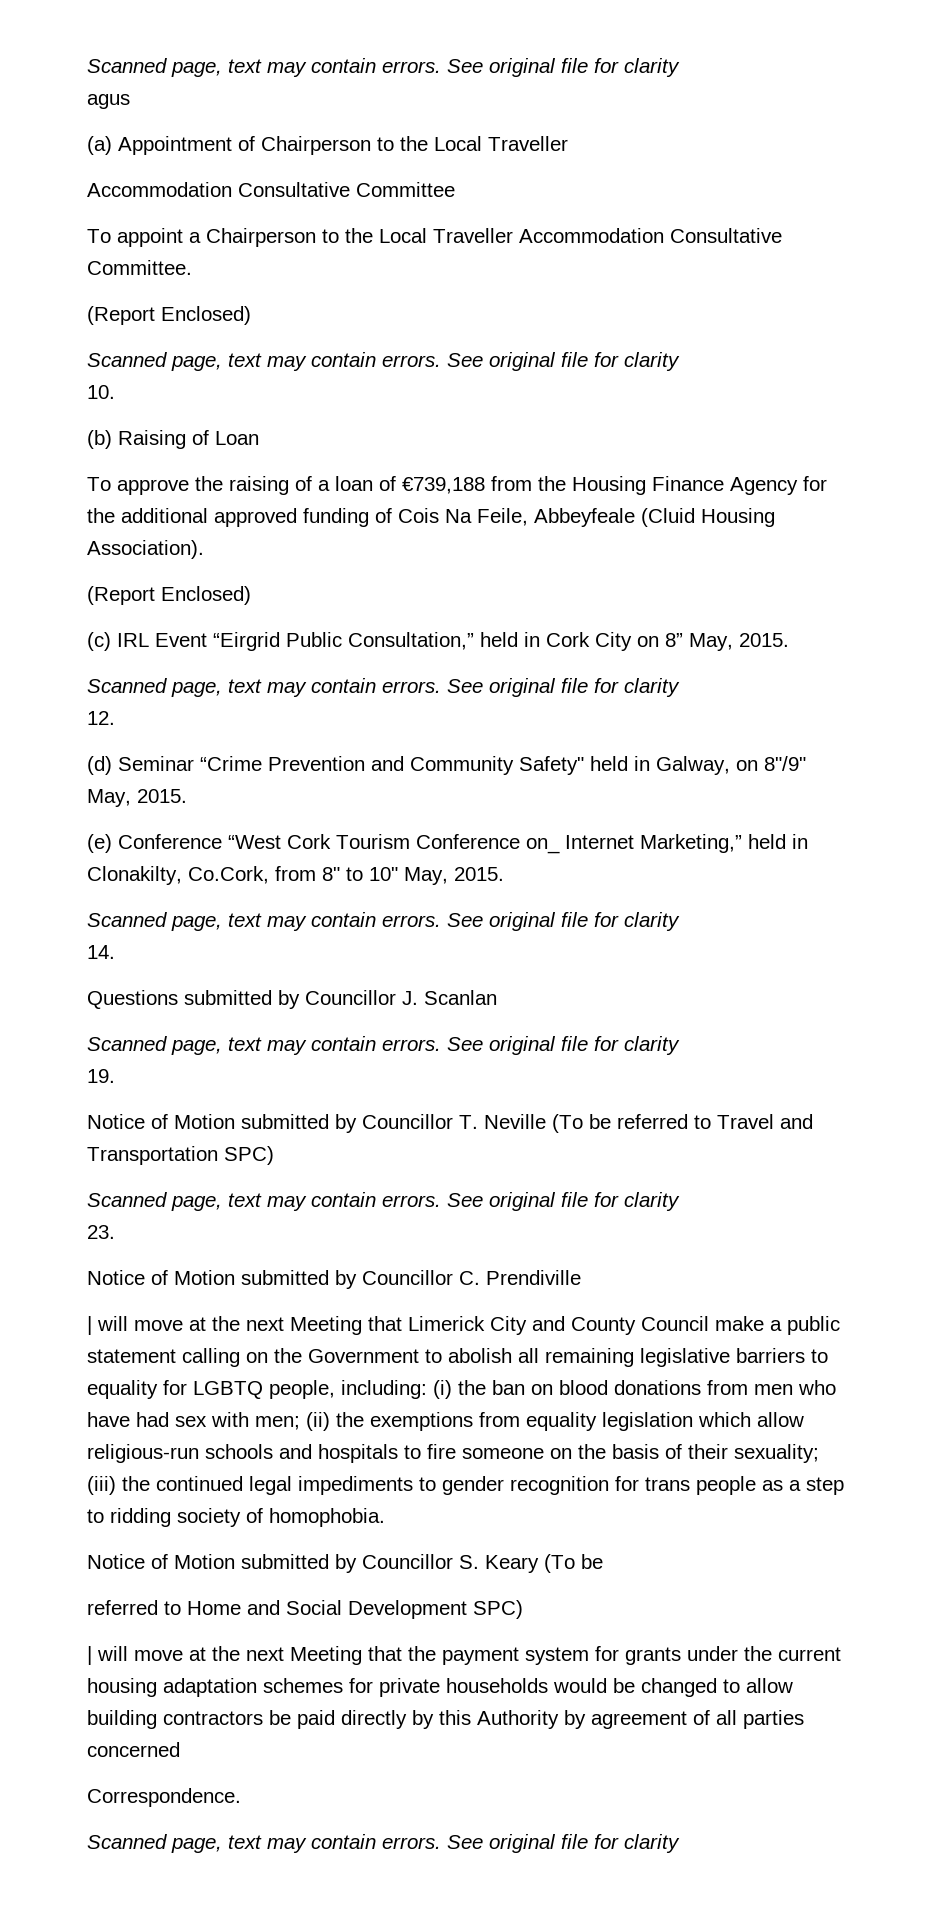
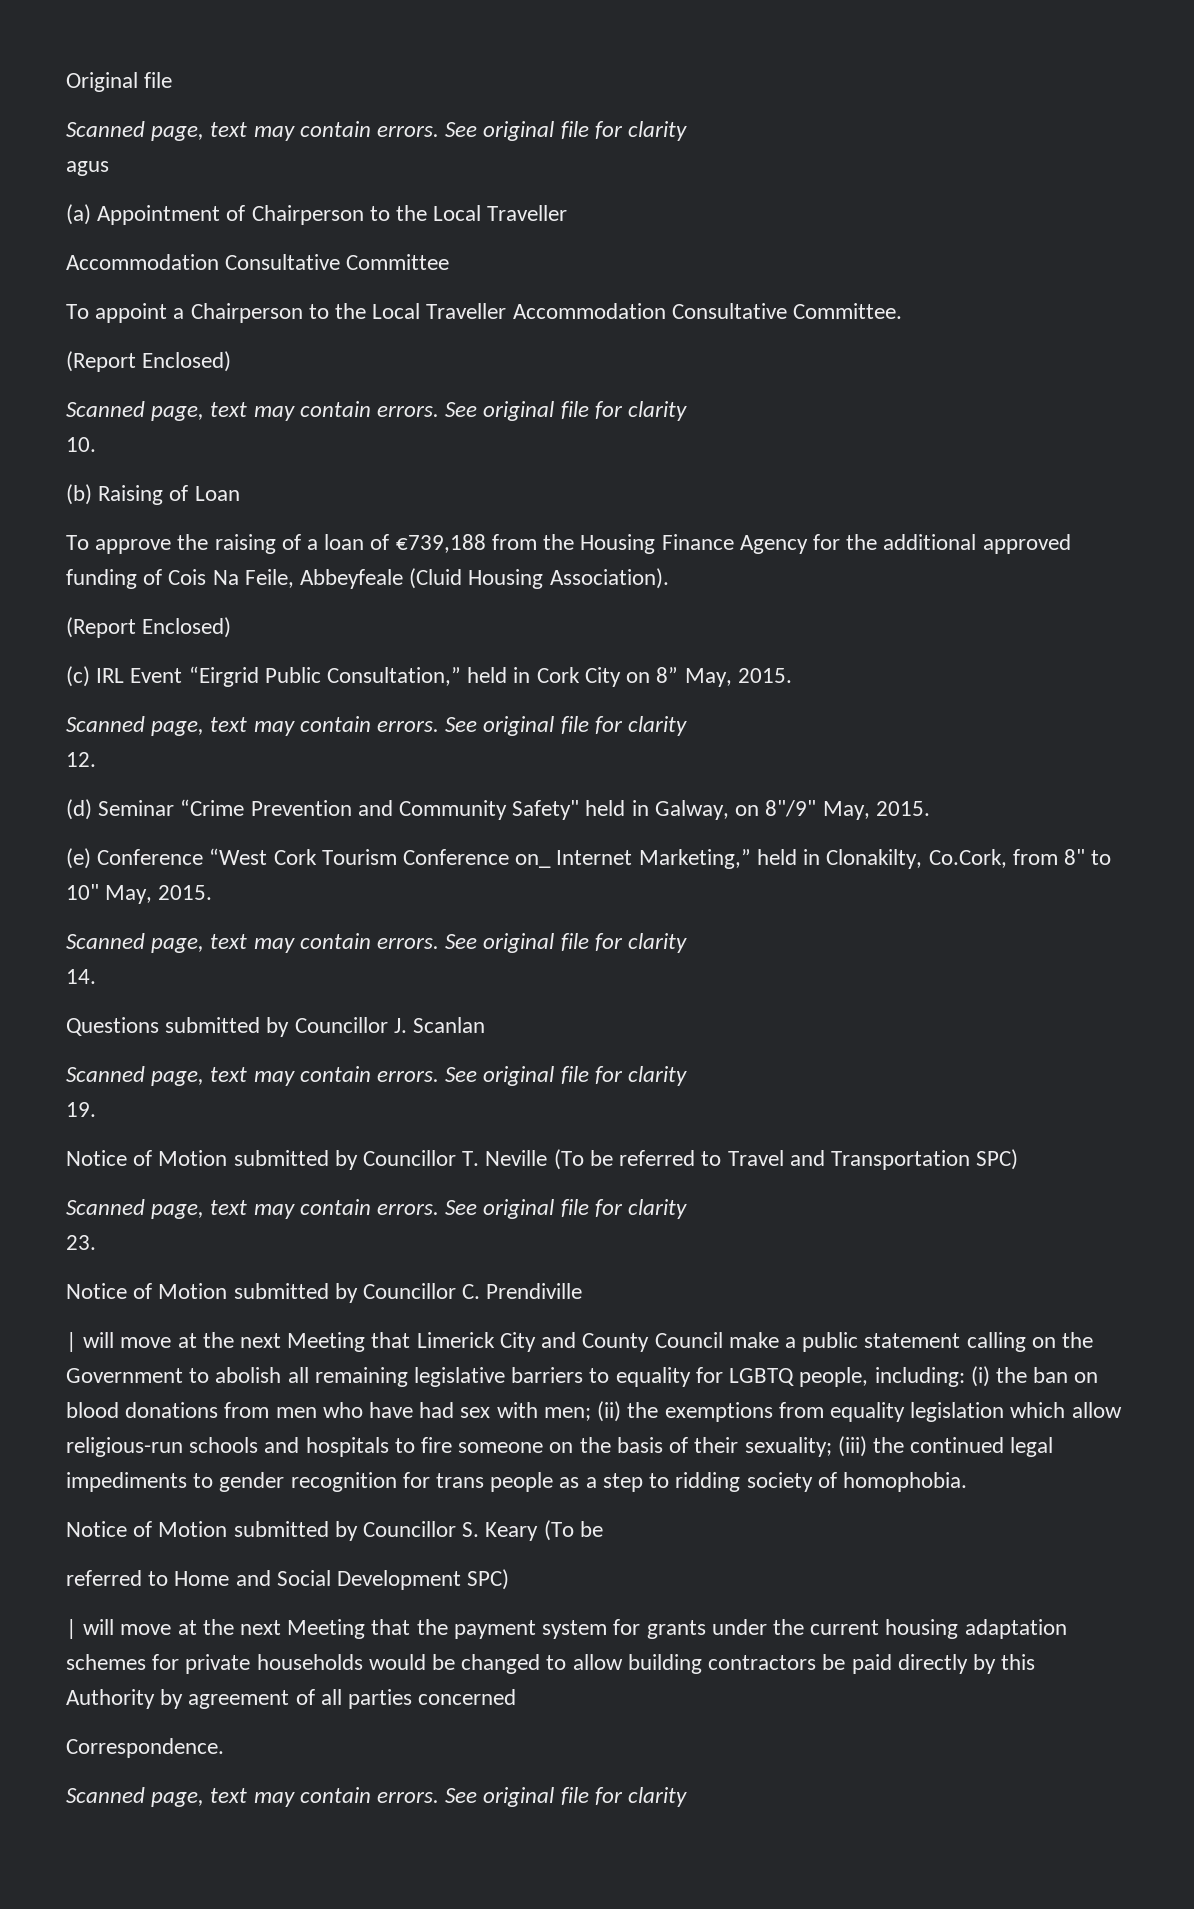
+ Original file

